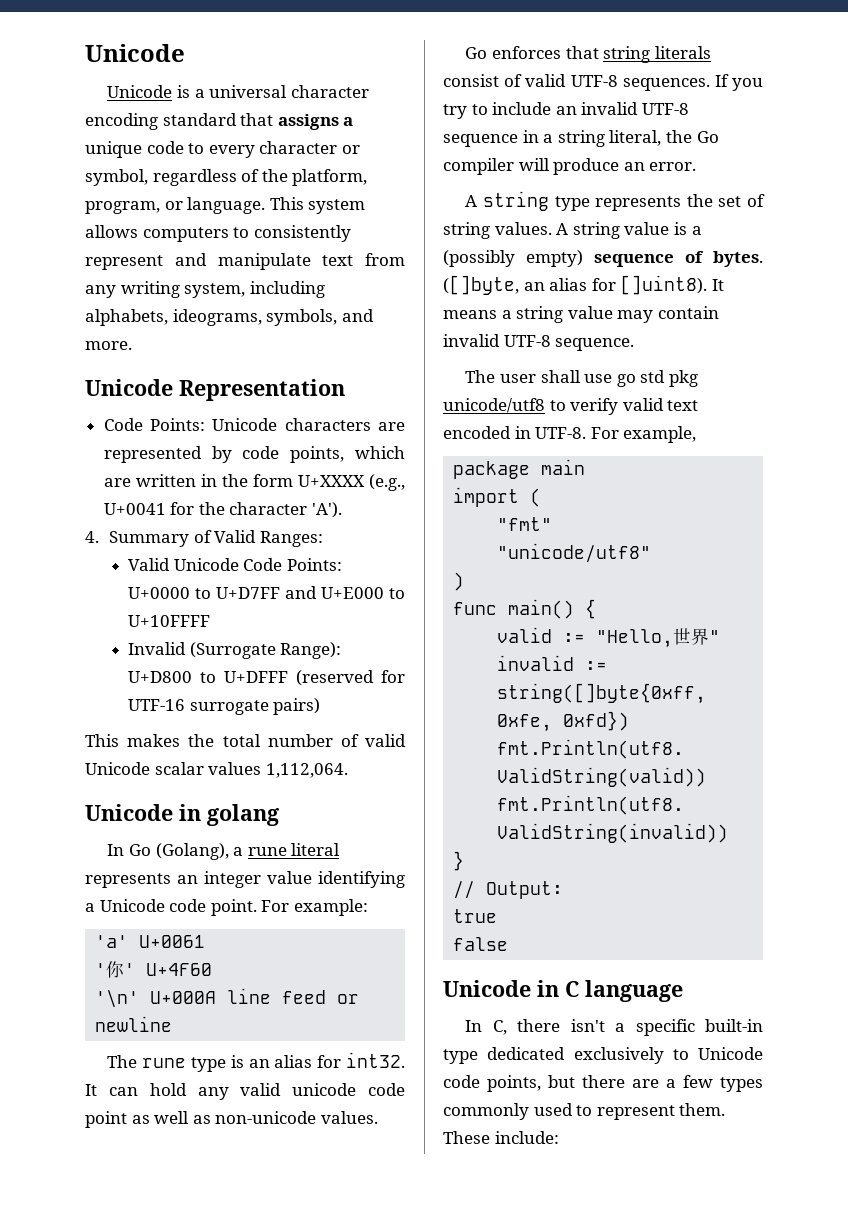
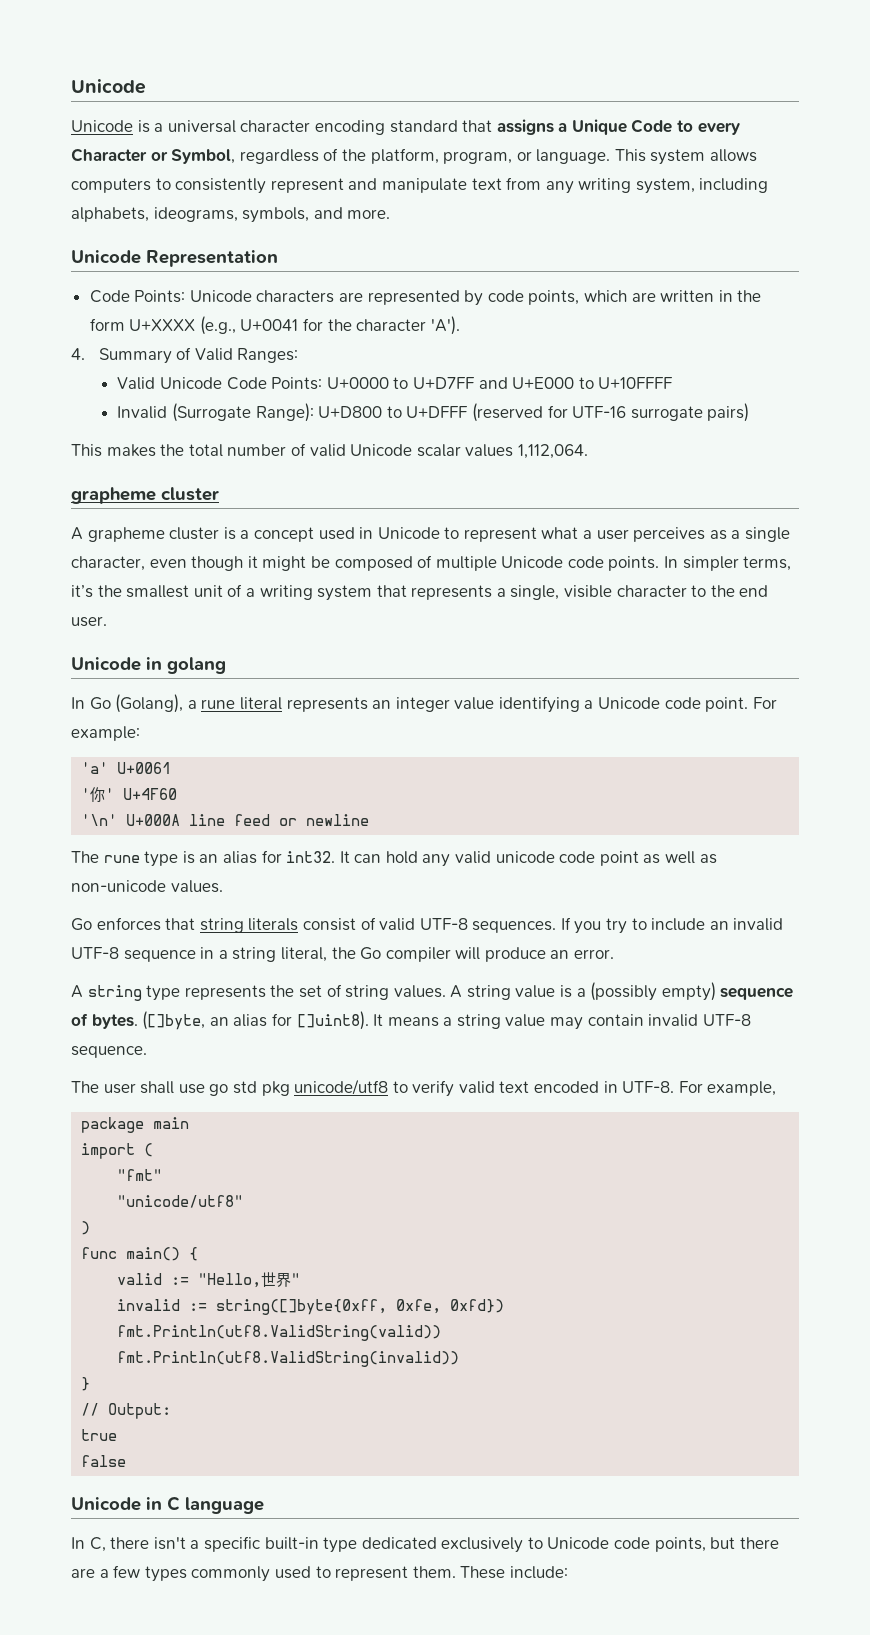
- Unicode is a universal character encoding standard that assigns a unique code to every character or symbol, regardless of the platform, program, or language.
+ Unicode is a universal character encoding standard that assigns a Unique Code to every Character or Symbol, regardless of the platform, program, or language.
  This makes the total number of valid Unicode scalar values 1,112,064.
+ grapheme cluster
+ A grapheme cluster is a concept used in Unicode to represent what a user perceives as a single character, even though it might be composed of multiple Unicode code points. In simpler terms, it’s the smallest unit of a writing system that represents a single, visible character to the end user.

